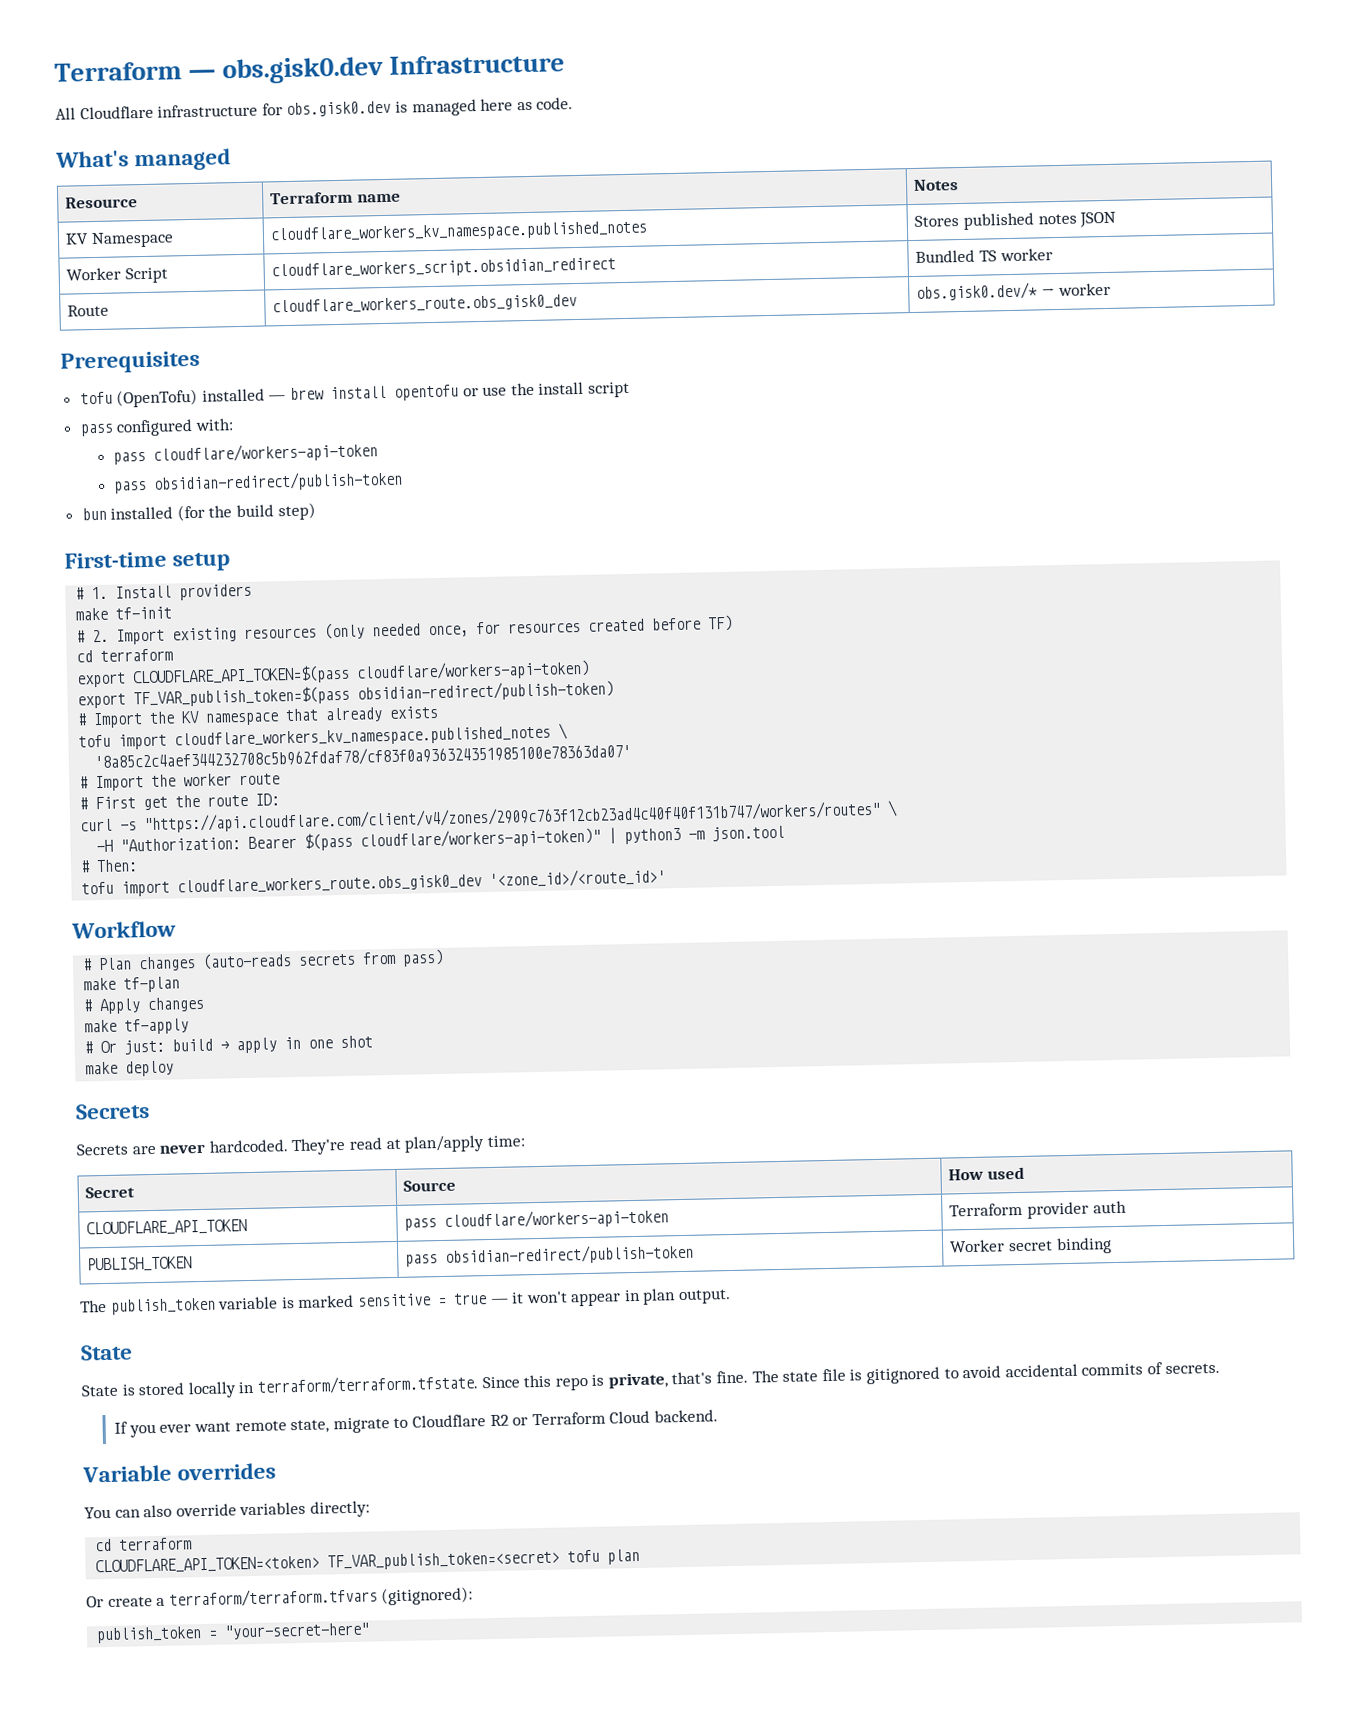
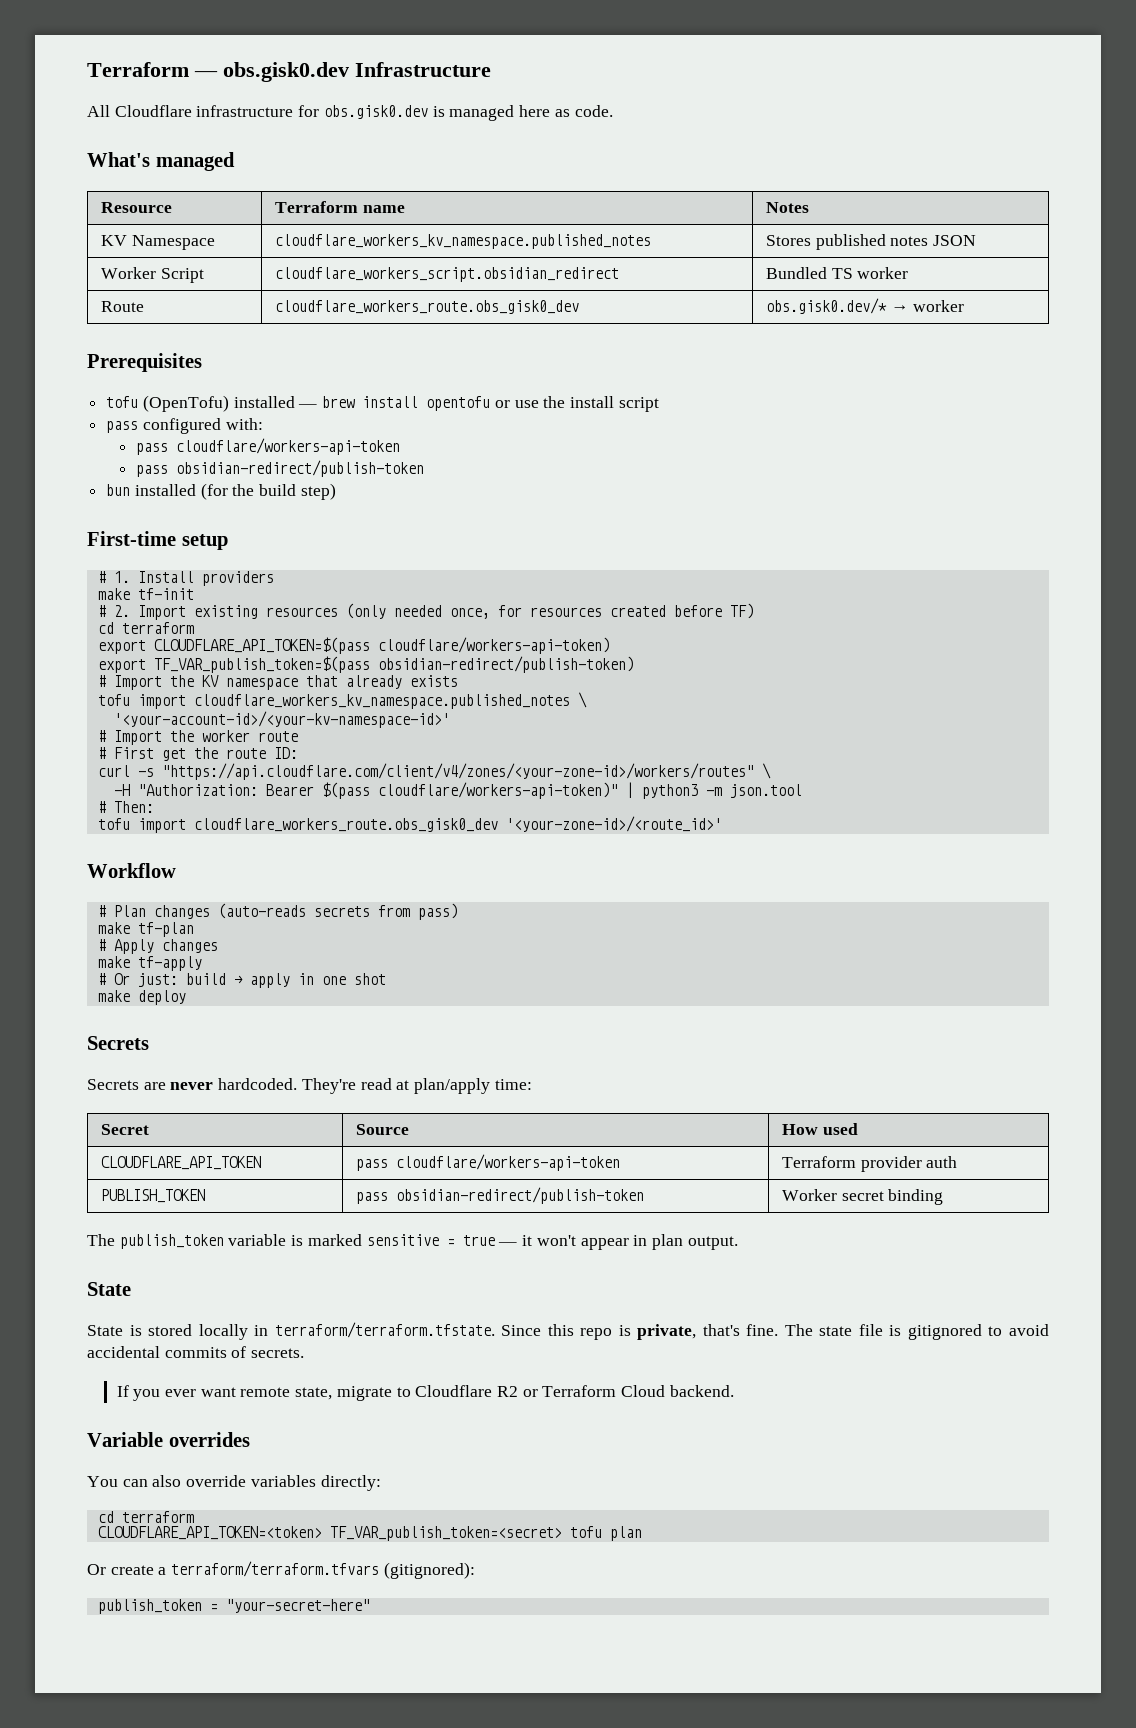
- '8a85c2c4aef344232708c5b962fdaf78/cf83f0a936324351985100e78363da07'
+ '<your-account-id>/<your-kv-namespace-id>'
- curl -s "https://api.cloudflare.com/client/v4/zones/2909c763f12cb23ad4c40f40f131b747/workers/routes" \
+ curl -s "https://api.cloudflare.com/client/v4/zones/<your-zone-id>/workers/routes" \
- tofu import cloudflare_workers_route.obs_gisk0_dev '<zone_id>/<route_id>'
+ tofu import cloudflare_workers_route.obs_gisk0_dev '<your-zone-id>/<route_id>'

